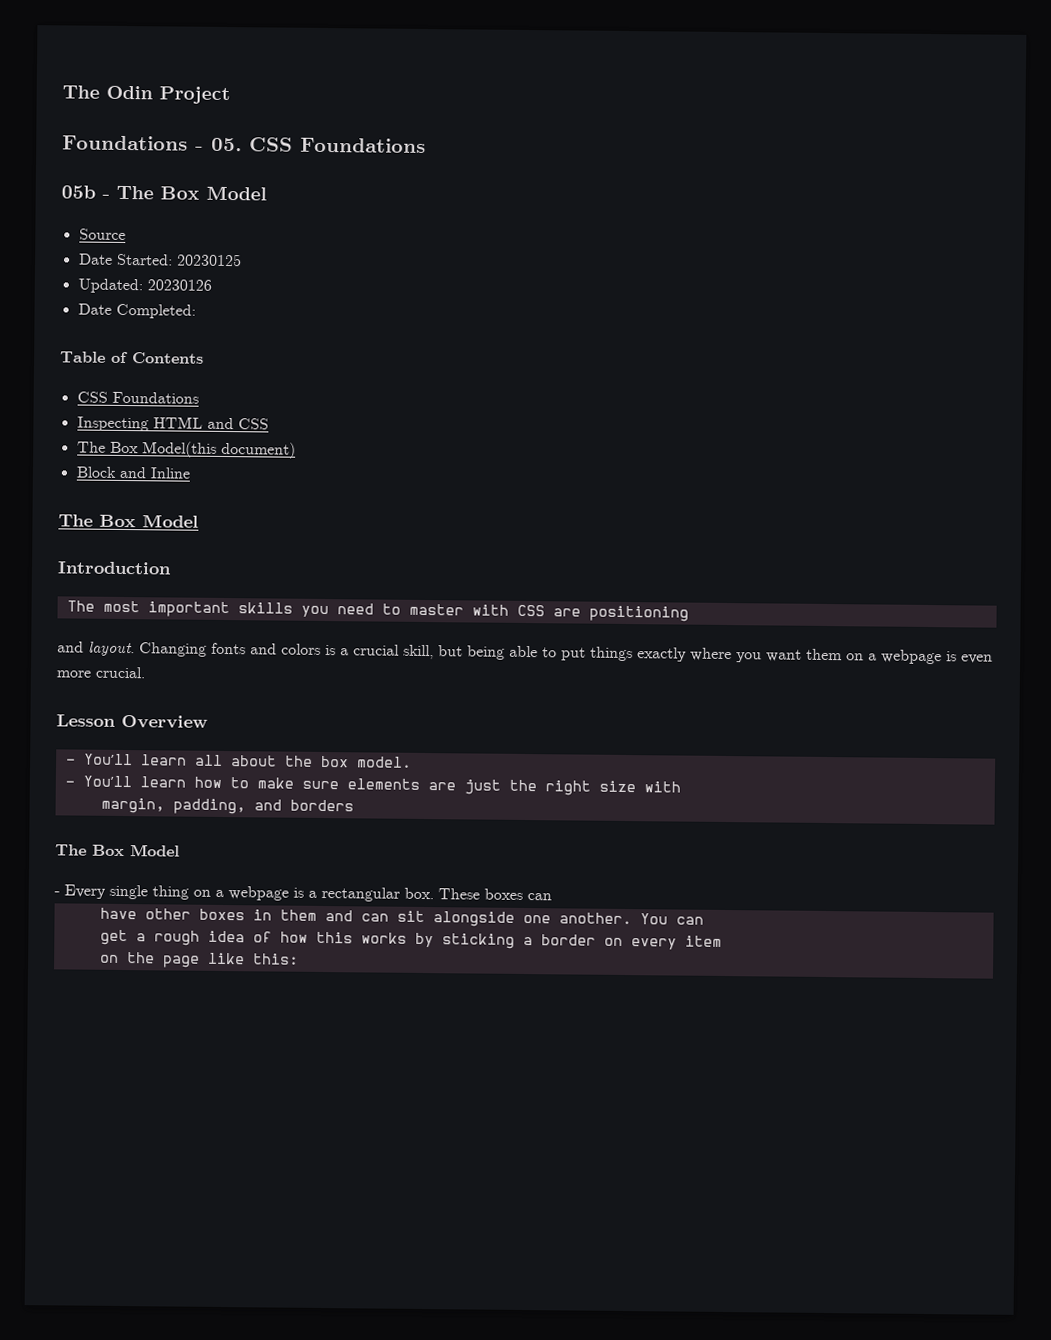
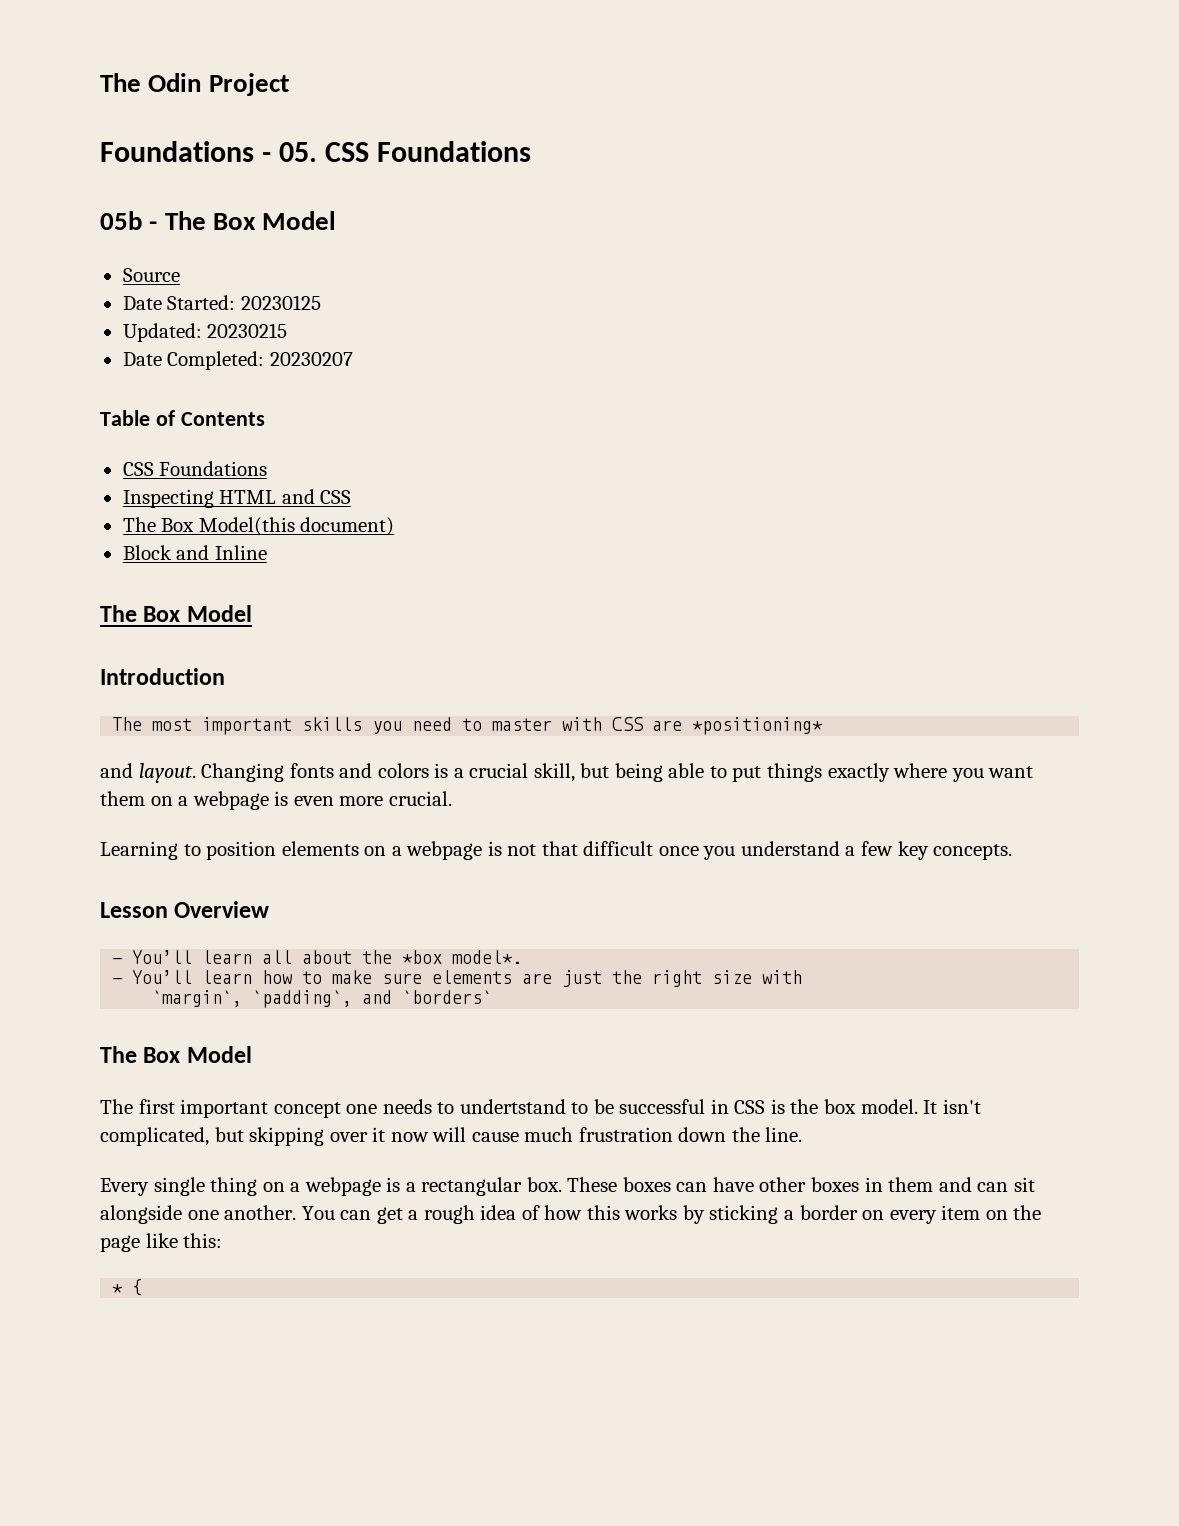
- Updated: 20230126
+ Updated: 20230215
- Date Completed:
+ Date Completed: 20230207
- The most important skills you need to master with CSS are positioning
+ The most important skills you need to master with CSS are *positioning*
+ Learning to position elements on a webpage is not that difficult once you understand a few key concepts.
- - You’ll learn all about the box model.
+ - You’ll learn all about the *box model*.
- margin, padding, and borders
+ `margin`, `padding`, and `borders`
  The Box Model
- - Every single thing on a webpage is a rectangular box.
+ The first important concept one needs to undertstand to be successful in CSS is the box model. It isn't complicated, but skipping over it now will cause much frustration down the line.
+ Every single thing on a webpage is a rectangular box.
- These boxes can
- have other boxes in them and can sit alongside one another.
+ These boxes can have other boxes in them and can sit alongside one another.
- You can
- get a rough idea of how this works by sticking a border on every item
- on the page like this:
+ You can get a rough idea of how this works by sticking a border on every item on the page like this:
+ * {

